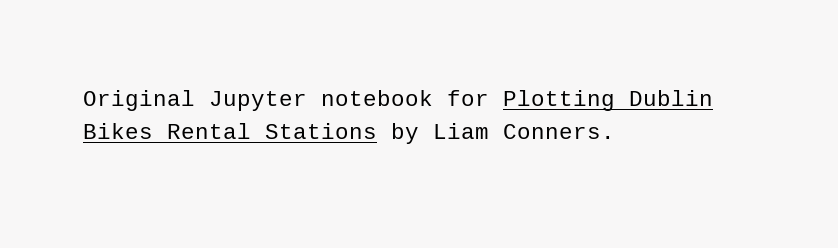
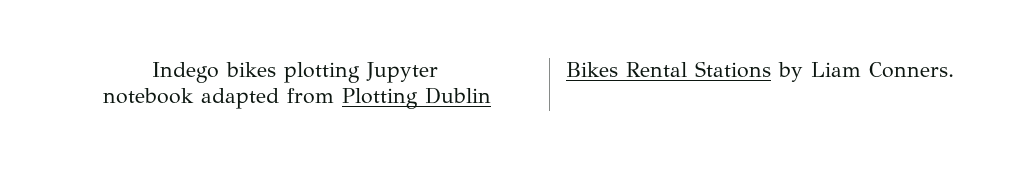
- Original Jupyter notebook for Plotting Dublin Bikes Rental Stations by Liam Conners.
+ Indego bikes plotting Jupyter notebook adapted from Plotting Dublin Bikes Rental Stations by Liam Conners.

